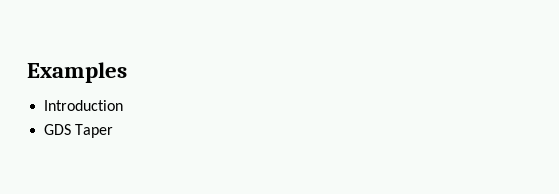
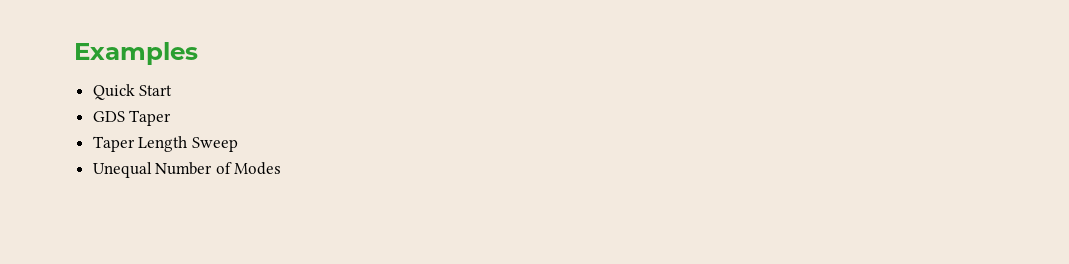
- Introduction
+ Quick Start
+ Taper Length Sweep
+ Unequal Number of Modes

